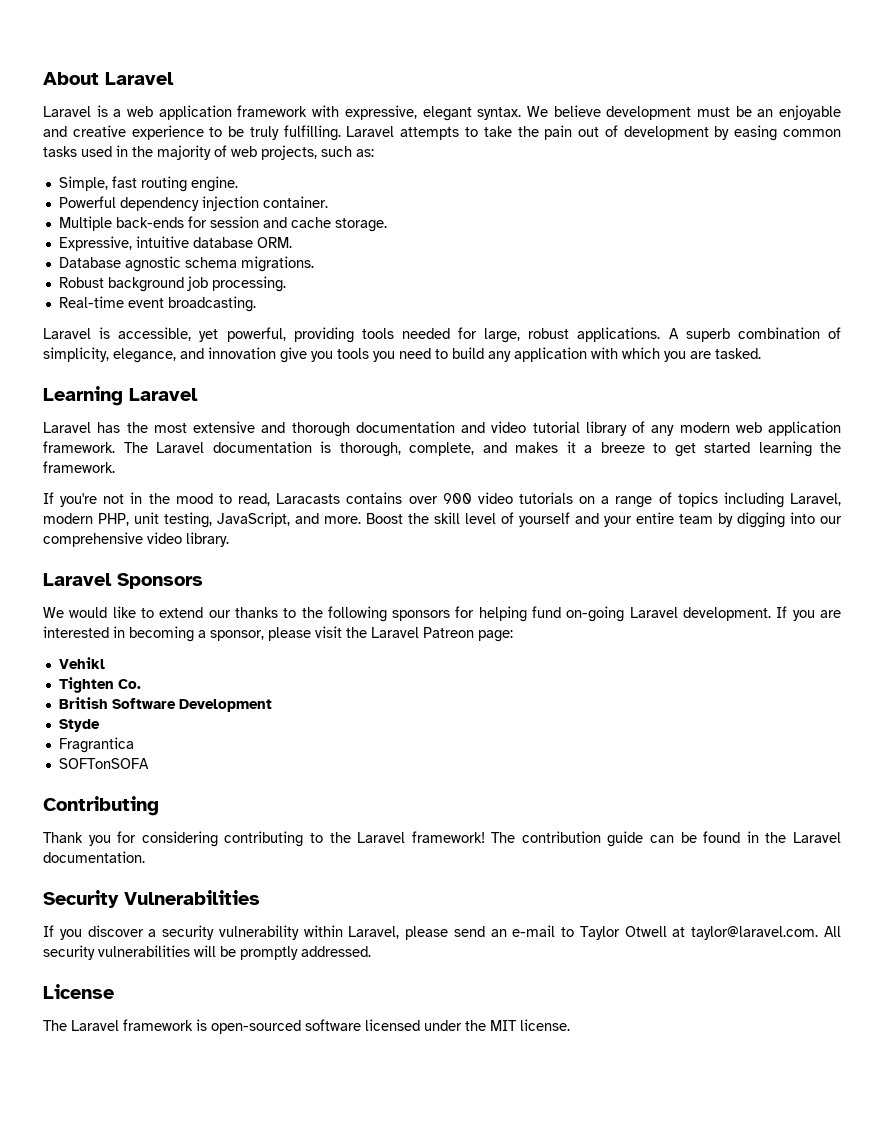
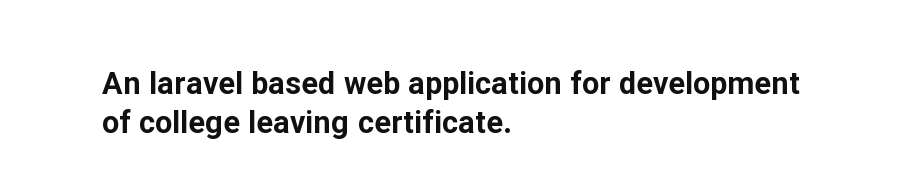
- About Laravel
- Laravel is a web application framework with expressive, elegant syntax. We believe development must be an enjoyable and creative experience to be truly fulfilling. Laravel attempts to take the pain out of development by easing common tasks used in the majority of web projects, such as:
- Simple, fast routing engine.
- Powerful dependency injection container.
- Multiple back-ends for session and cache storage.
- Expressive, intuitive database ORM.
- Database agnostic schema migrations.
- Robust background job processing.
- Real-time event broadcasting.
- Laravel is accessible, yet powerful, providing tools needed for large, robust applications. A superb combination of simplicity, elegance, and innovation give you tools you need to build any application with which you are tasked.
- Learning Laravel
- Laravel has the most extensive and thorough documentation and video tutorial library of any modern web application framework. The Laravel documentation is thorough, complete, and makes it a breeze to get started learning the framework.
- If you're not in the mood to read, Laracasts contains over 900 video tutorials on a range of topics including Laravel, modern PHP, unit testing, JavaScript, and more. Boost the skill level of yourself and your entire team by digging into our comprehensive video library.
- Laravel Sponsors
- We would like to extend our thanks to the following sponsors for helping fund on-going Laravel development. If you are interested in becoming a sponsor, please visit the Laravel Patreon page:
- Vehikl
- Tighten Co.
- British Software Development
- Styde
- Fragrantica
- SOFTonSOFA
- Contributing
- Thank you for considering contributing to the Laravel framework! The contribution guide can be found in the Laravel documentation.
- Security Vulnerabilities
- If you discover a security vulnerability within Laravel, please send an e-mail to Taylor Otwell at taylor@laravel.com. All security vulnerabilities will be promptly addressed.
- License
- The Laravel framework is open-sourced software licensed under the MIT license.
+ An laravel based web application for development of college leaving certificate.

